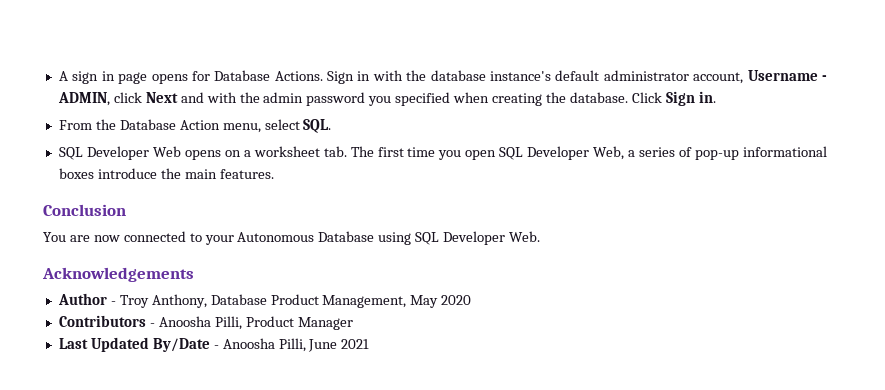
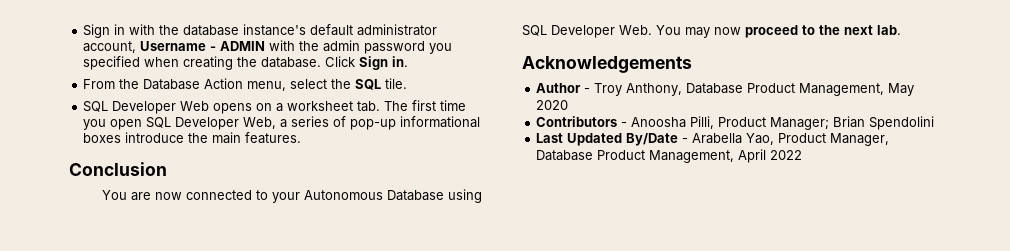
- A sign in page opens for Database Actions. Sign in with the database instance's default administrator account, Username - ADMIN, click Next and with the admin password you specified when creating the database.
+ Sign in with the database instance's default administrator account, Username - ADMIN with the admin password you specified when creating the database.
- From the Database Action menu, select SQL.
+ From the Database Action menu, select the SQL tile.
- You are now connected to your Autonomous Database using SQL Developer Web.
+ You are now connected to your Autonomous Database using SQL Developer Web. You may now proceed to the next lab.
- Contributors - Anoosha Pilli, Product Manager
+ Contributors - Anoosha Pilli, Product Manager; Brian Spendolini
- Last Updated By/Date - Anoosha Pilli, June 2021
+ Last Updated By/Date - Arabella Yao, Product Manager, Database Product Management, April 2022

